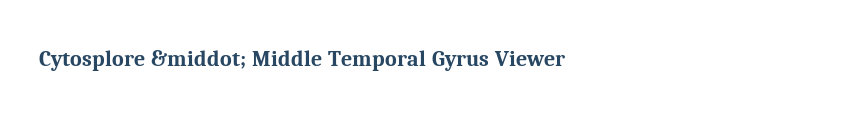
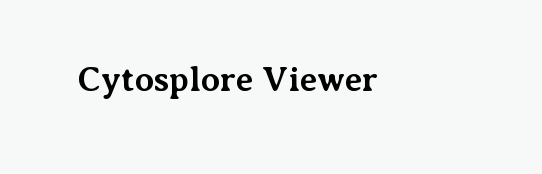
- Cytosplore &middot; Middle Temporal Gyrus Viewer
+ Cytosplore Viewer

